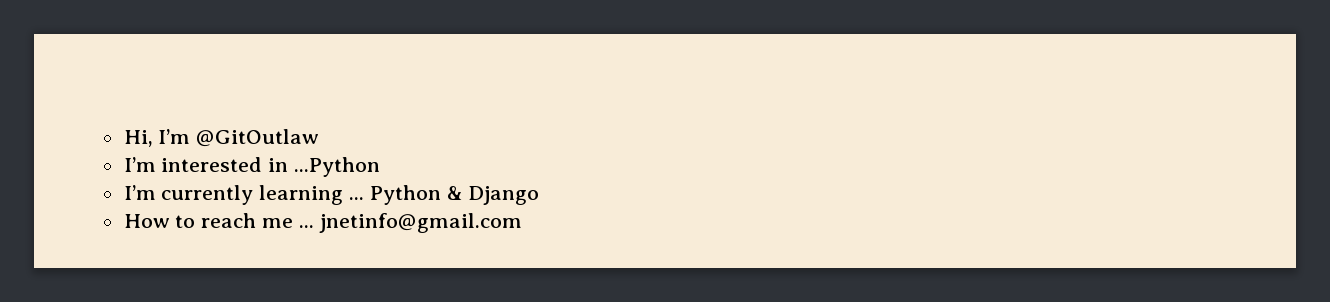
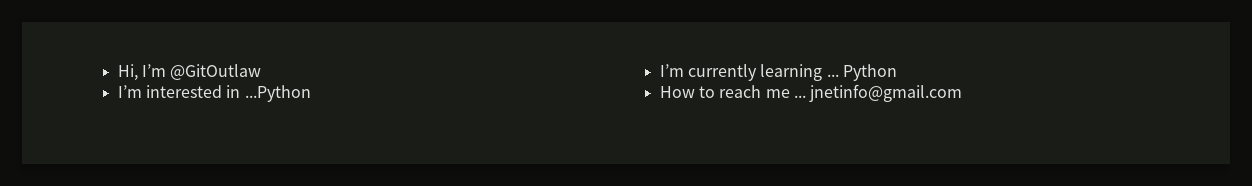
- Python & Django
+ Python

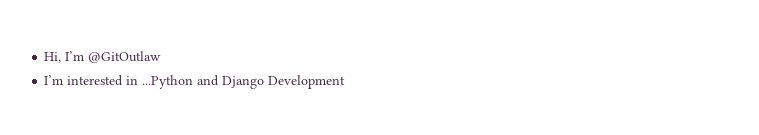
- I’m interested in ...Python
- I’m currently learning ... Python
- How to reach me ... jnetinfo@gmail.com
+ I’m interested in ...Python and Django Development

